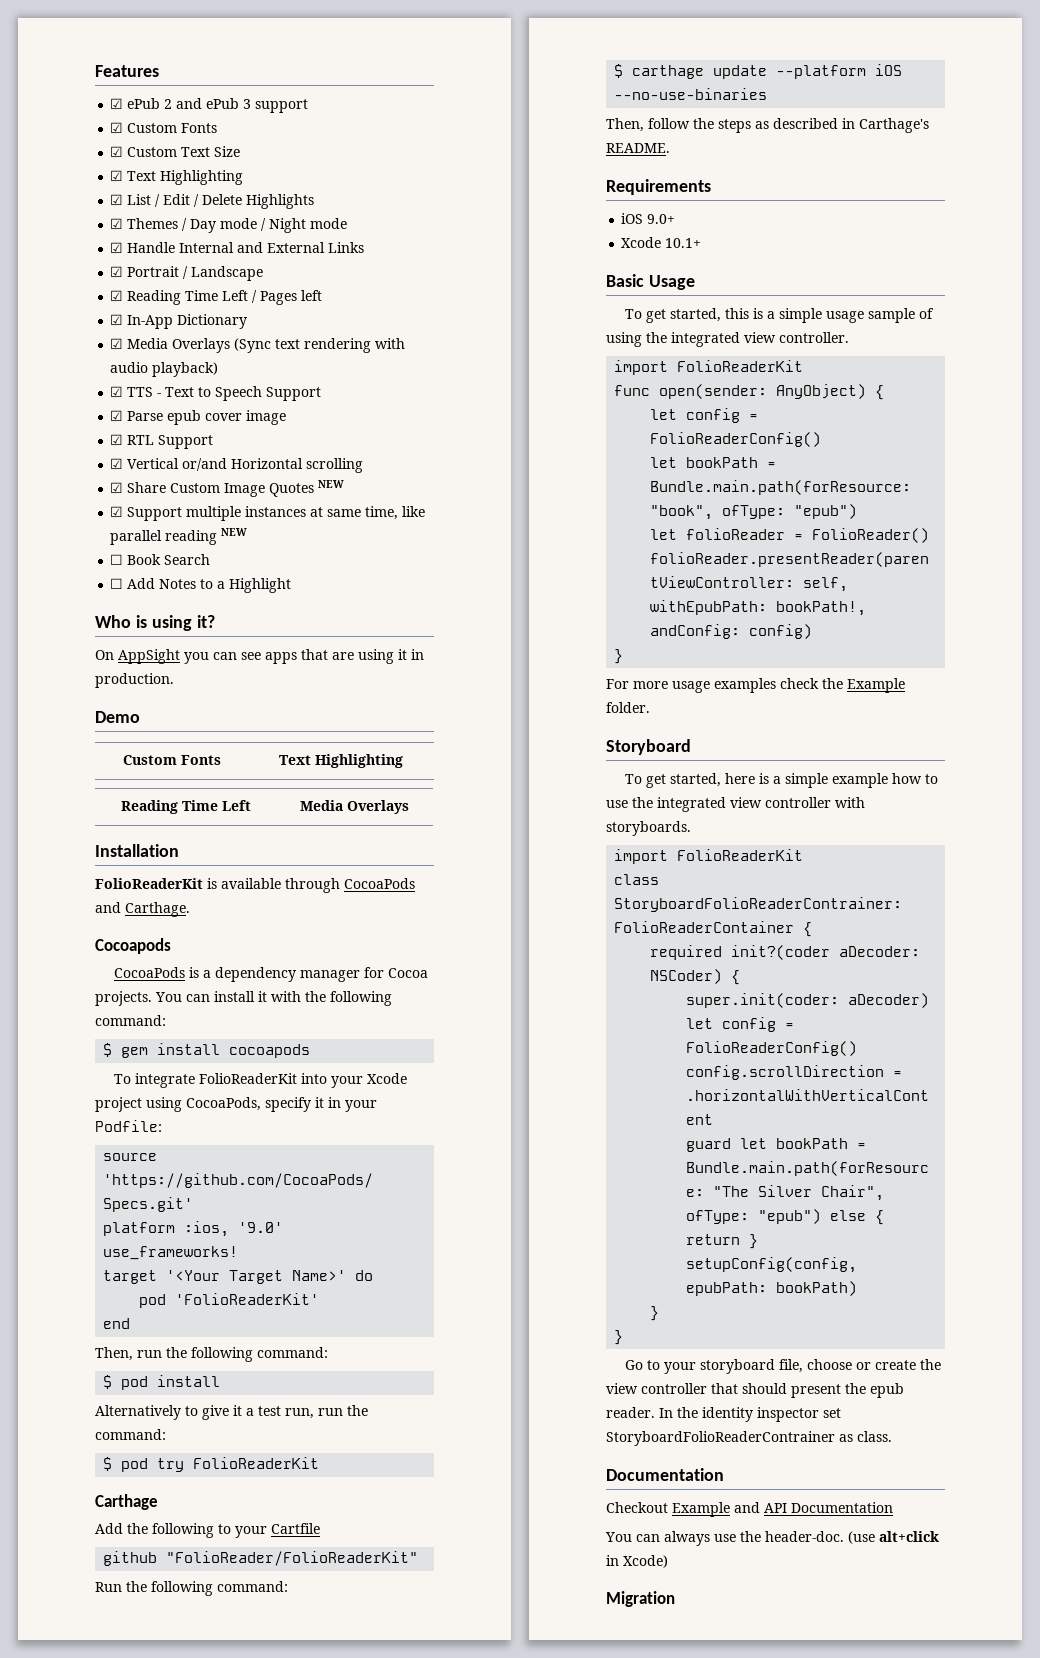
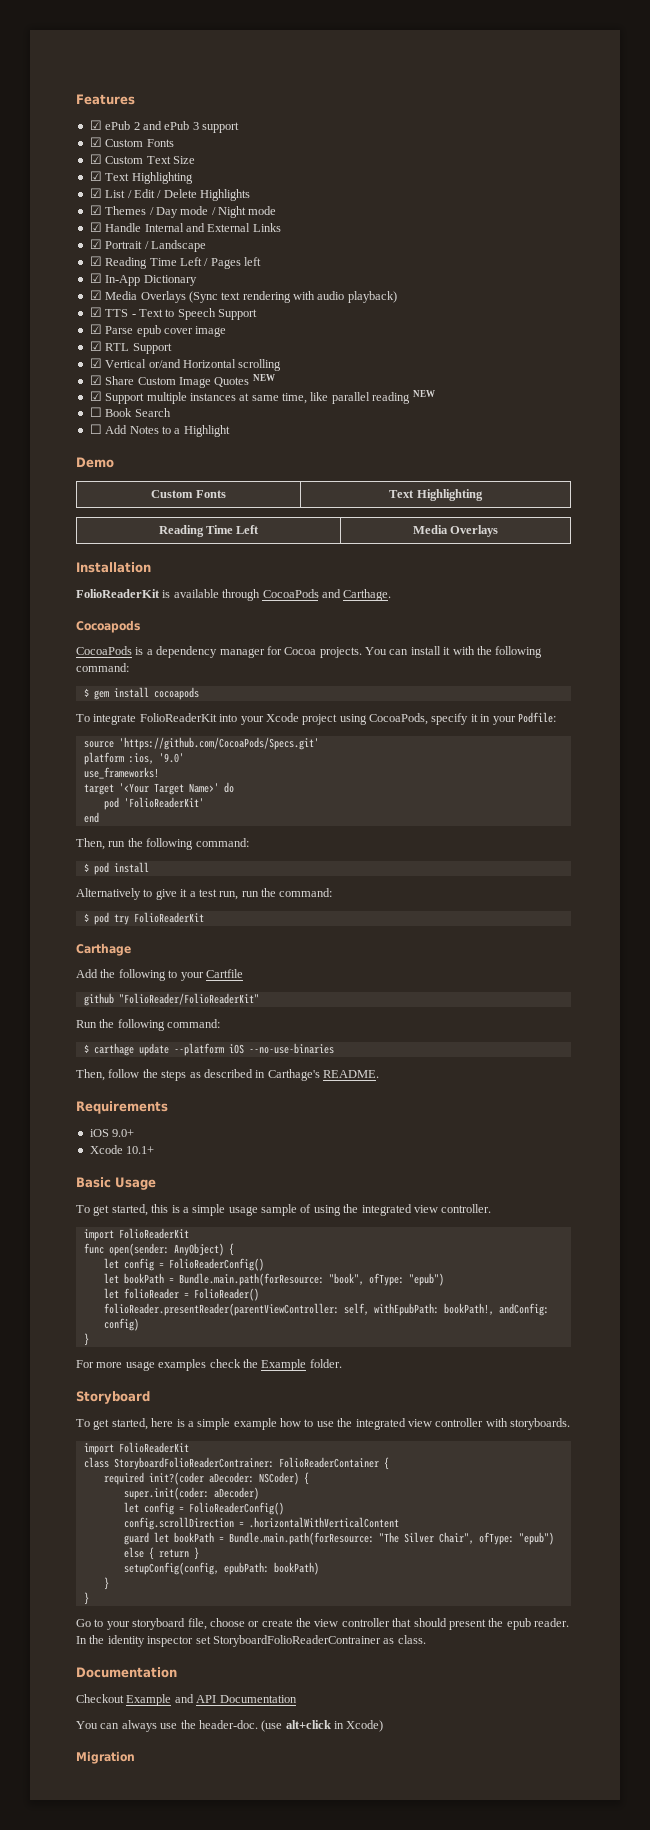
- Who is using it?
- On AppSight you can see apps that are using it in production.

